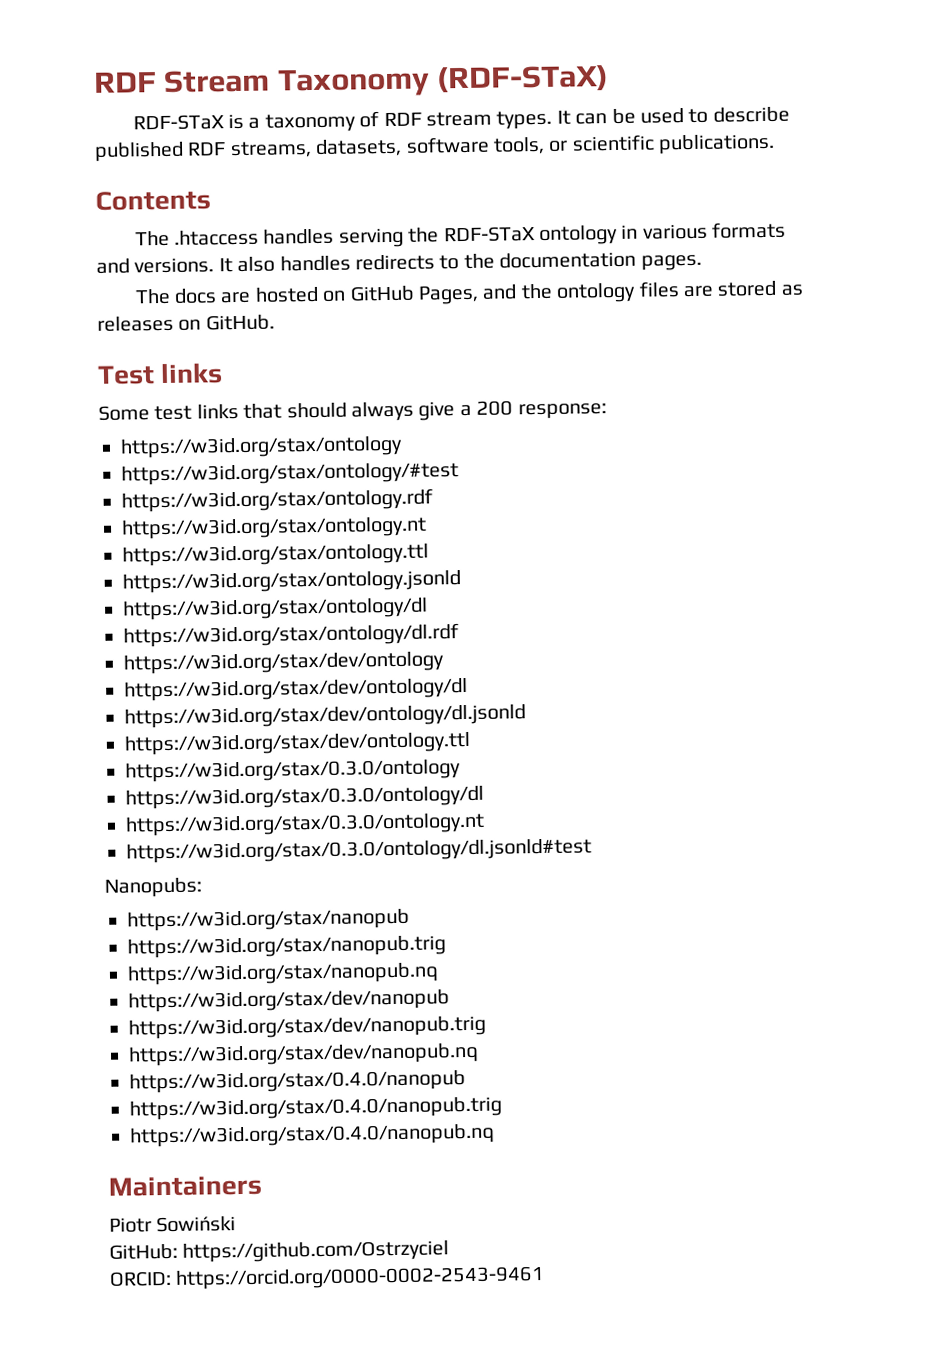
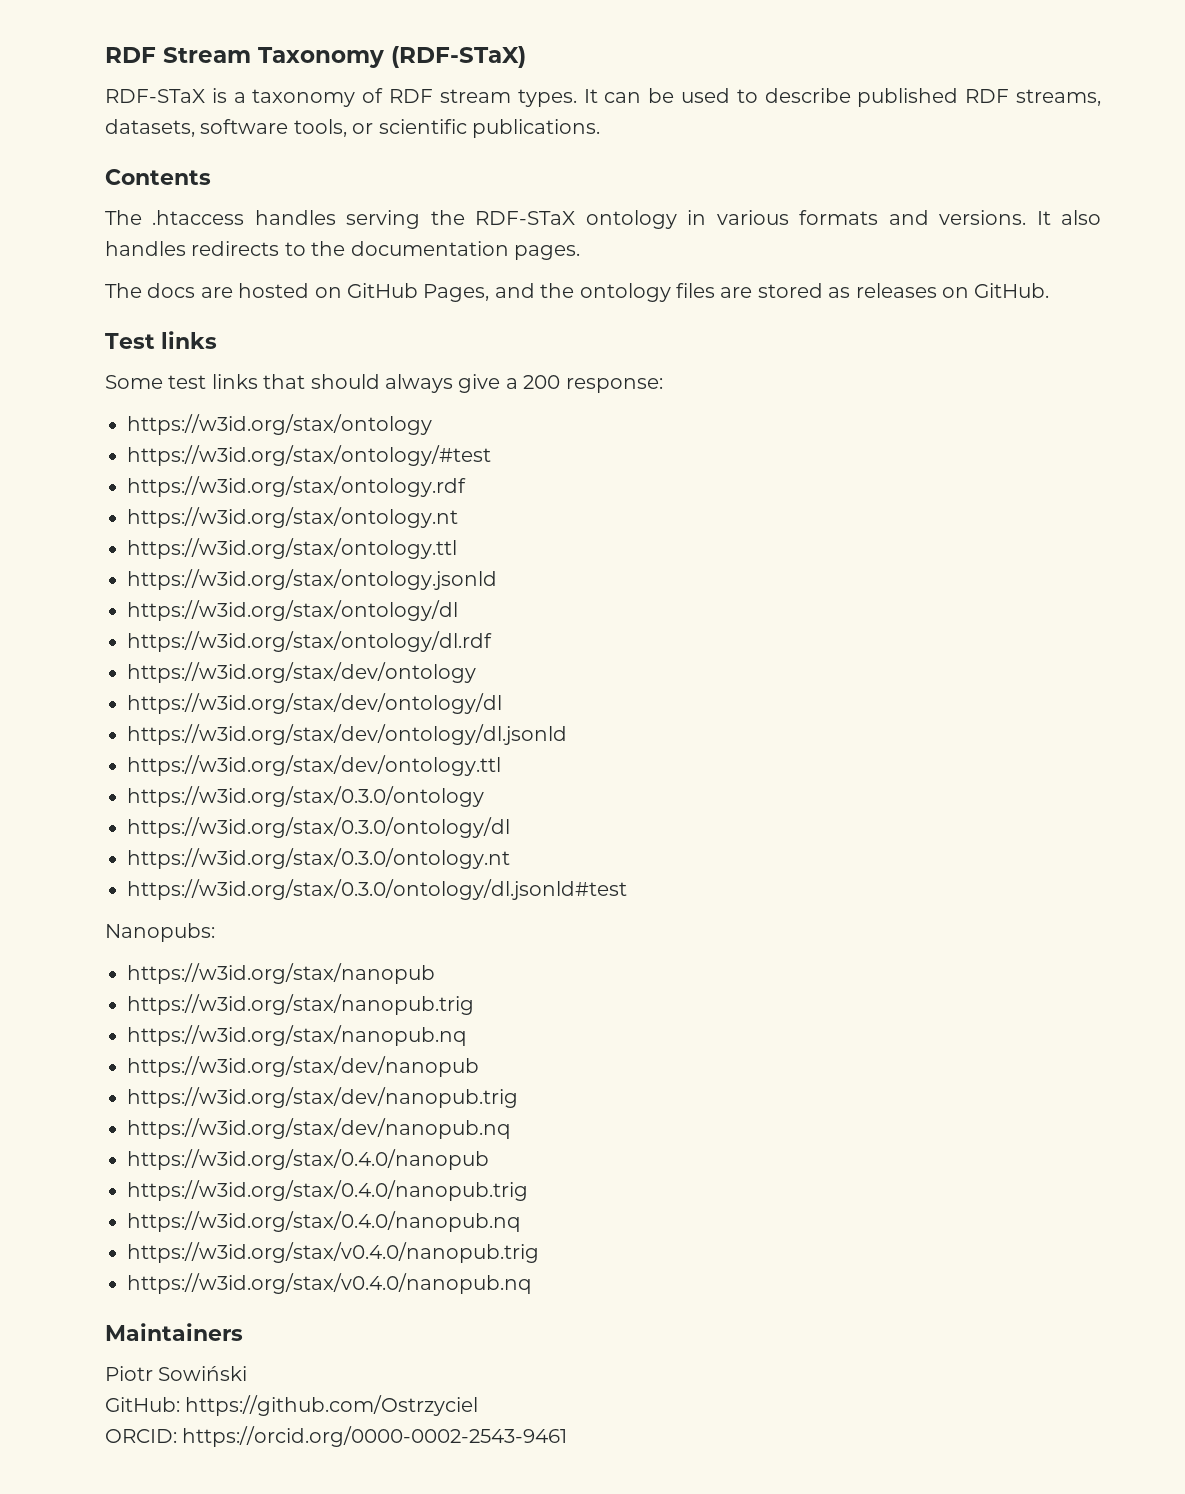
+ https://w3id.org/stax/v0.4.0/nanopub.trig
+ https://w3id.org/stax/v0.4.0/nanopub.nq

